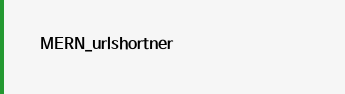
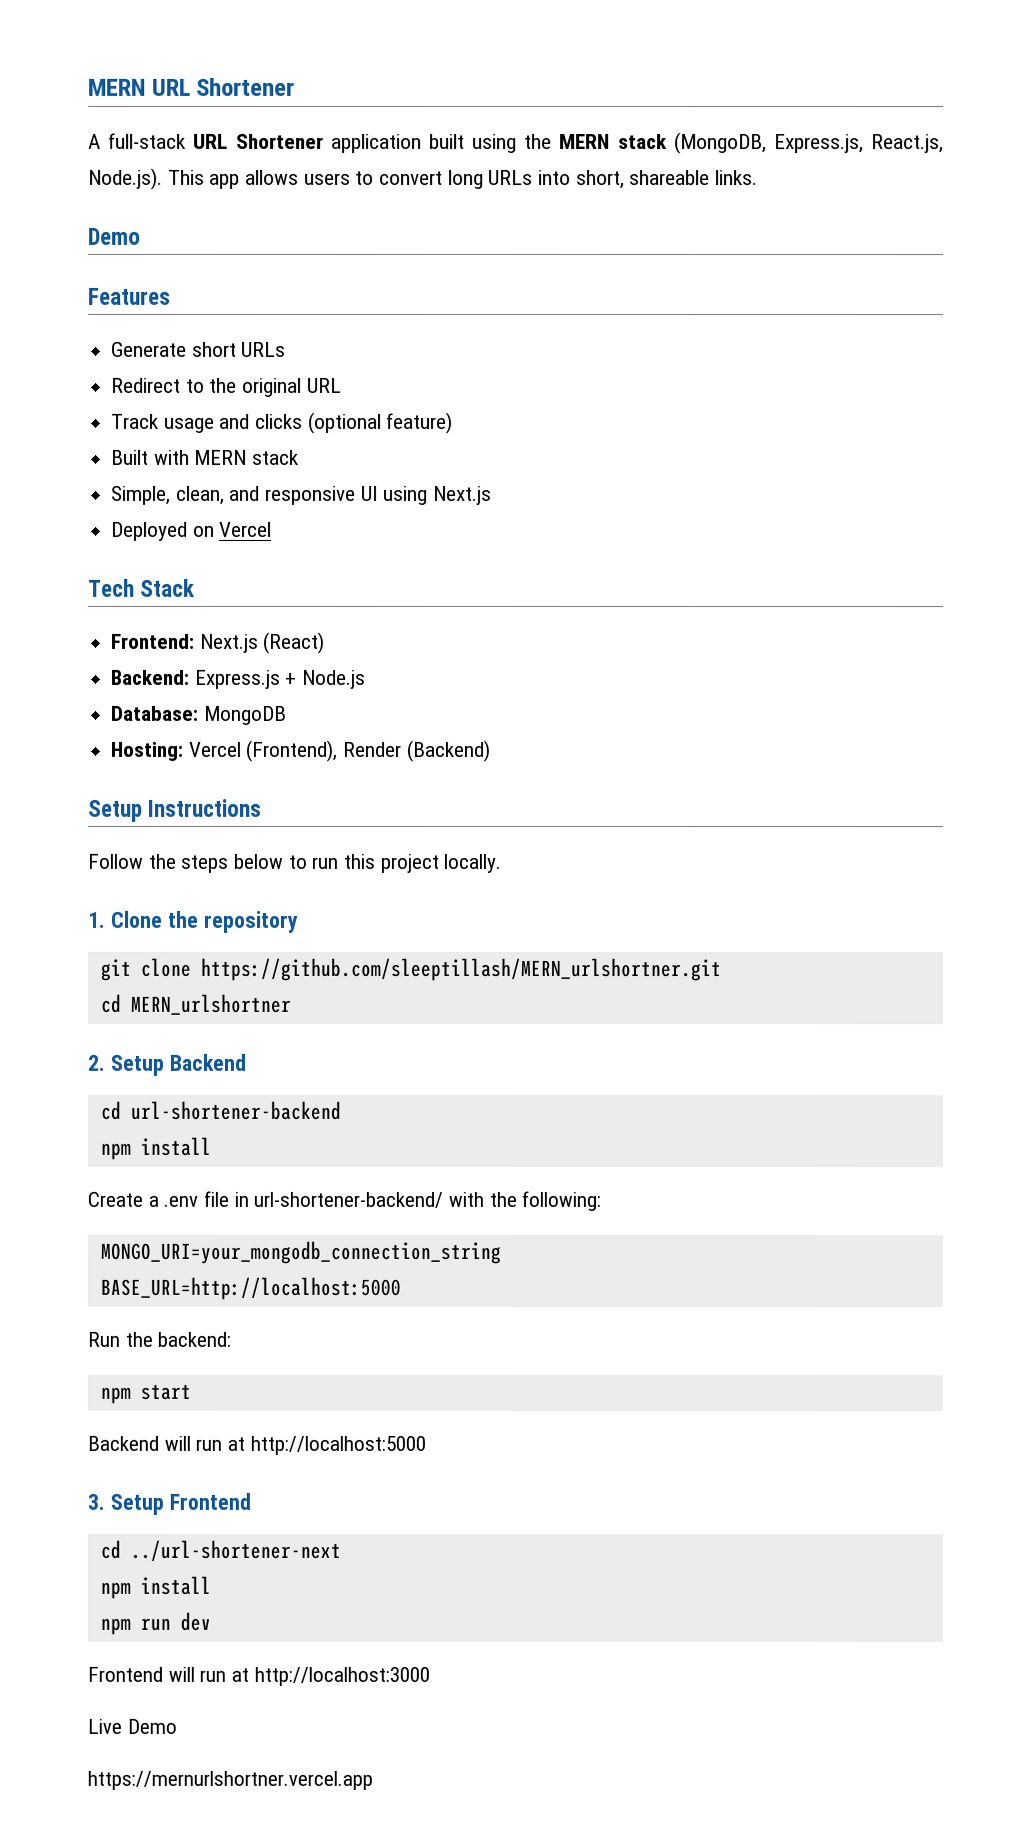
- MERN_urlshortner
+ MERN URL Shortener
+ A full-stack URL Shortener application built using the MERN stack (MongoDB, Express.js, React.js, Node.js). This app allows users to convert long URLs into short, shareable links.
+ Demo
+ Features
+ Generate short URLs
+ Redirect to the original URL
+ Track usage and clicks (optional feature)
+ Built with MERN stack
+ Simple, clean, and responsive UI using Next.js
+ Deployed on Vercel
+ Tech Stack
+ Frontend: Next.js (React)
+ Backend: Express.js + Node.js
+ Database: MongoDB
+ Hosting: Vercel (Frontend), Render (Backend)
+ Setup Instructions
+ Follow the steps below to run this project locally.
+ 1. Clone the repository
+ git clone https://github.com/sleeptillash/MERN_urlshortner.git
+ cd MERN_urlshortner
+ 2. Setup Backend
+ cd url-shortener-backend
+ npm install
+ Create a .env file in url-shortener-backend/ with the following:
+ MONGO_URI=your_mongodb_connection_string
+ BASE_URL=http://localhost:5000
+ Run the backend:
+ npm start
+ Backend will run at http://localhost:5000
+ 3. Setup Frontend
+ cd ../url-shortener-next
+ npm install
+ npm run dev
+ Frontend will run at http://localhost:3000
+ Live Demo
+ https://mernurlshortner.vercel.app

